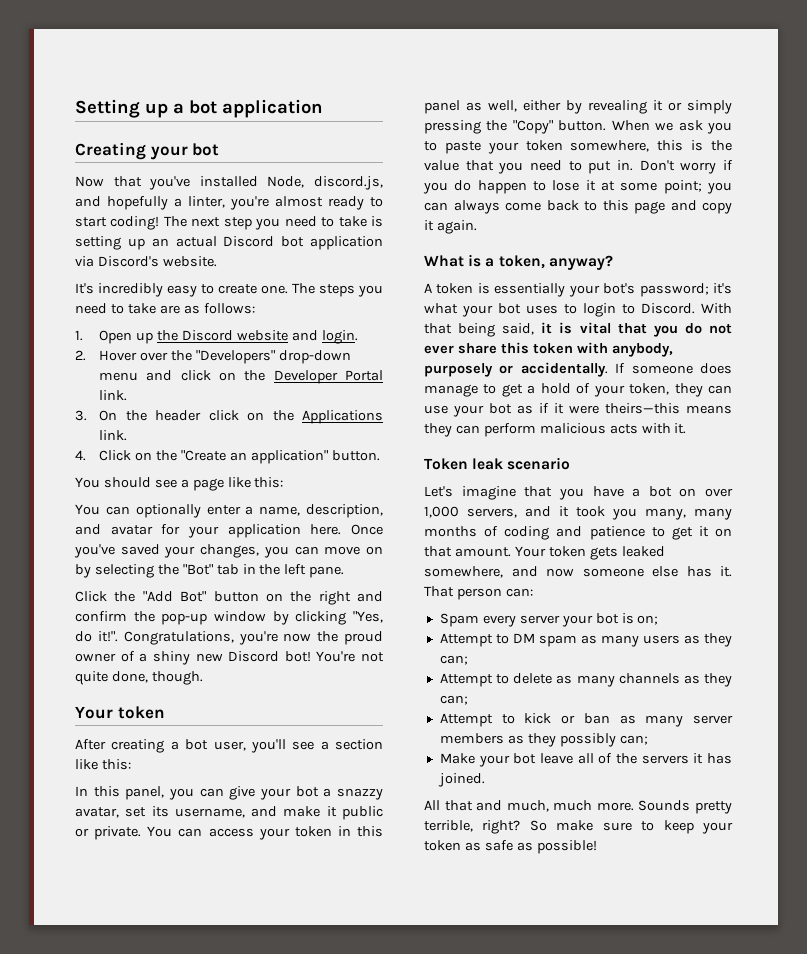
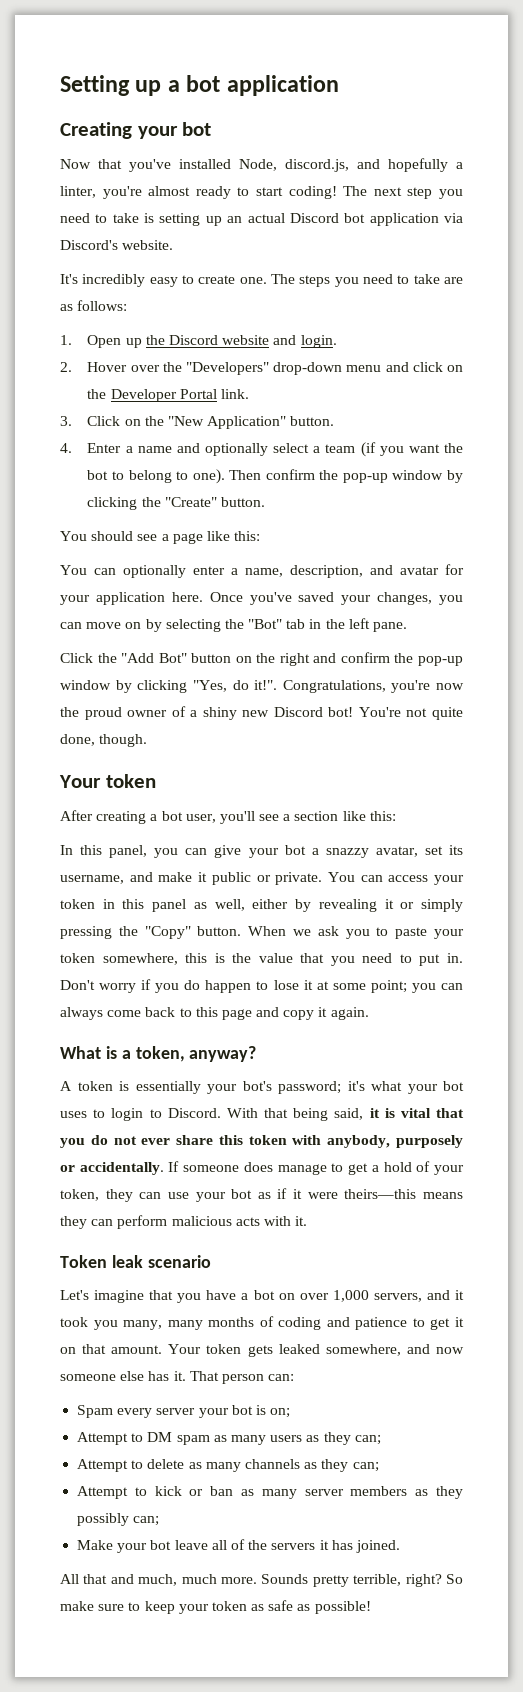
- 3. On the header click on the Applications link.
- 4. Click on the "Create an application" button.
+ 3. Click on the "New Application" button.
+ 4. Enter a name and optionally select a team (if you want the bot to belong to one). Then confirm the pop-up window by clicking the "Create" button.

